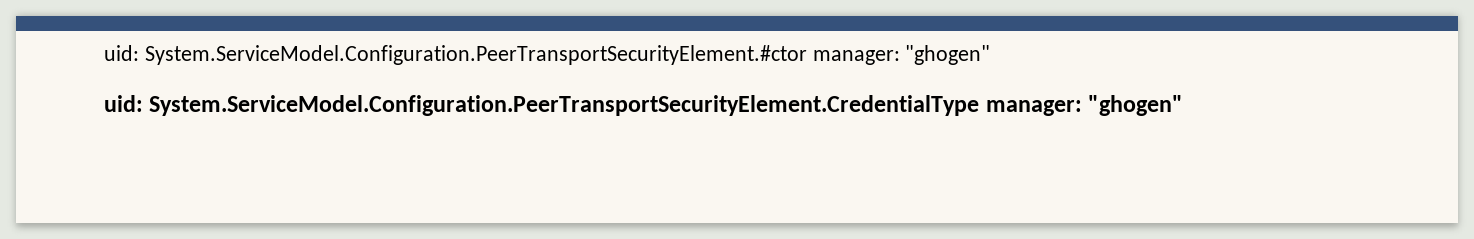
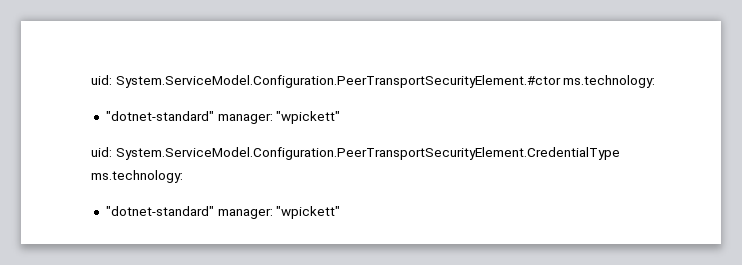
- uid: System.ServiceModel.Configuration.PeerTransportSecurityElement.#ctor manager: "ghogen"
- uid: System.ServiceModel.Configuration.PeerTransportSecurityElement.CredentialType manager: "ghogen"
+ uid: System.ServiceModel.Configuration.PeerTransportSecurityElement.#ctor ms.technology:
+ "dotnet-standard" manager: "wpickett"
+ uid: System.ServiceModel.Configuration.PeerTransportSecurityElement.CredentialType ms.technology:
+ "dotnet-standard" manager: "wpickett"

